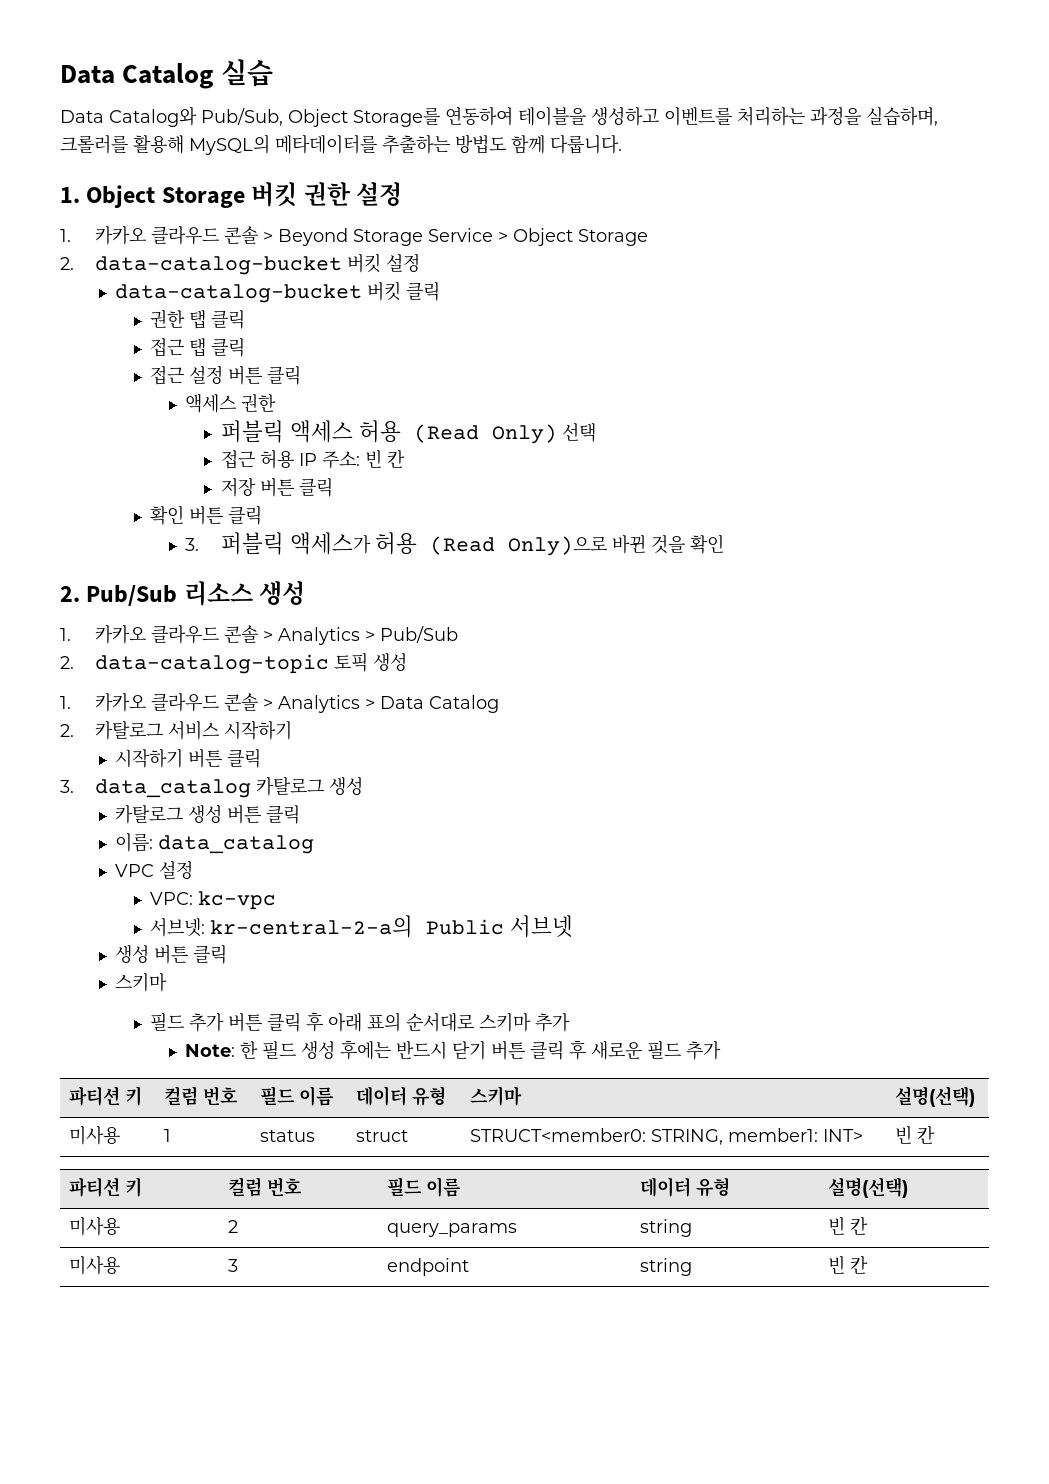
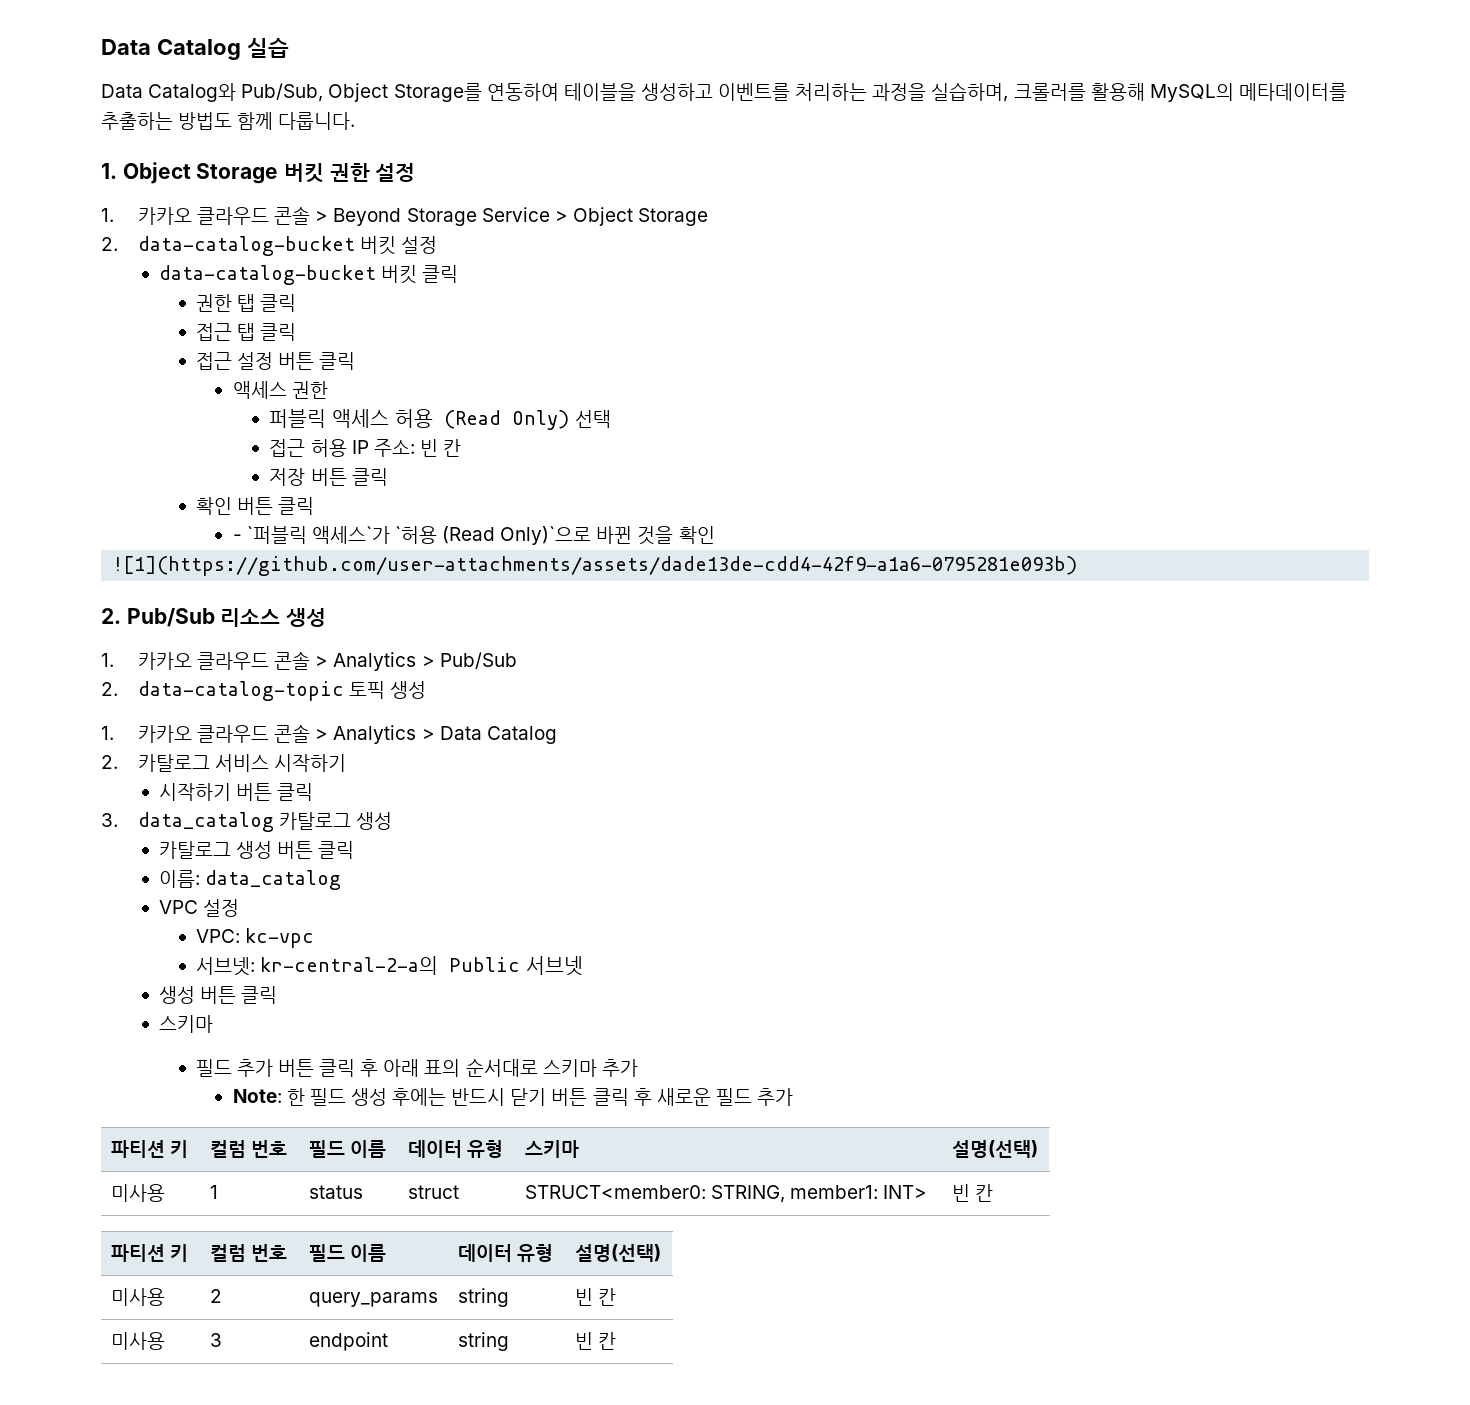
- 3. 퍼블릭 액세스가 허용 (Read Only)으로 바뀐 것을 확인
+ - `퍼블릭 액세스`가 `허용 (Read Only)`으로 바뀐 것을 확인
+ ![1](https://github.com/user-attachments/assets/dade13de-cdd4-42f9-a1a6-0795281e093b)

